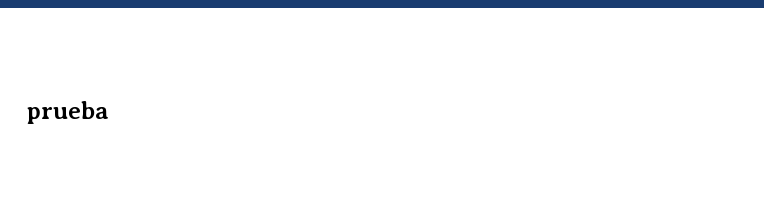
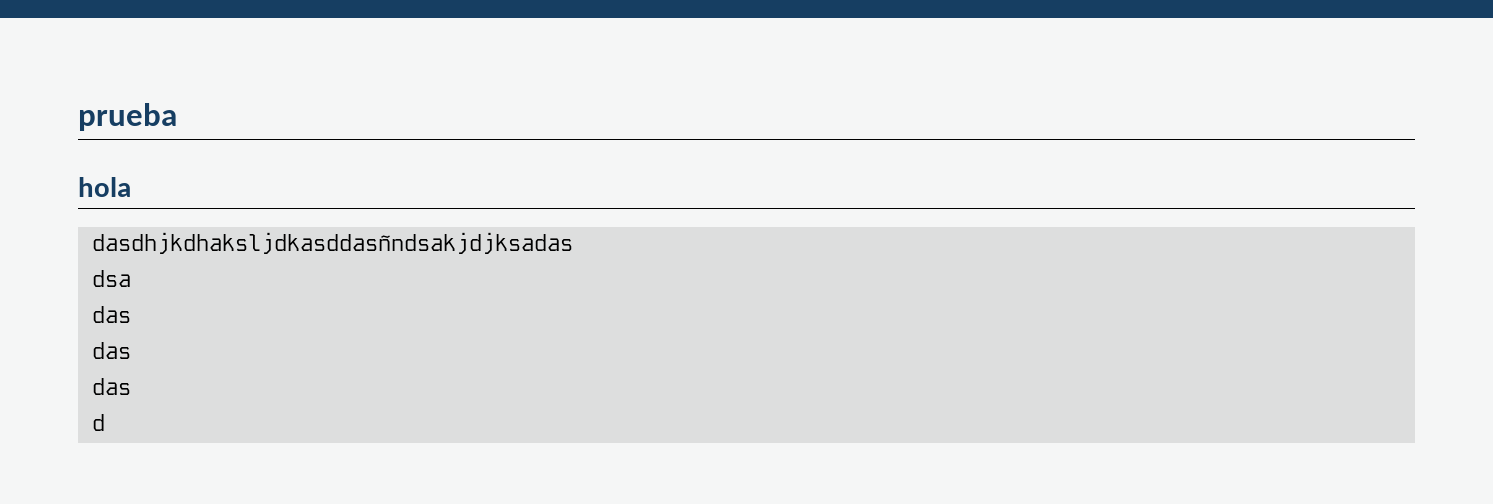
+ hola
+ dasdhjkdhaksljdkasddasñndsakjdjksadas
+ dsa
+ das
+ das
+ das
+ d

